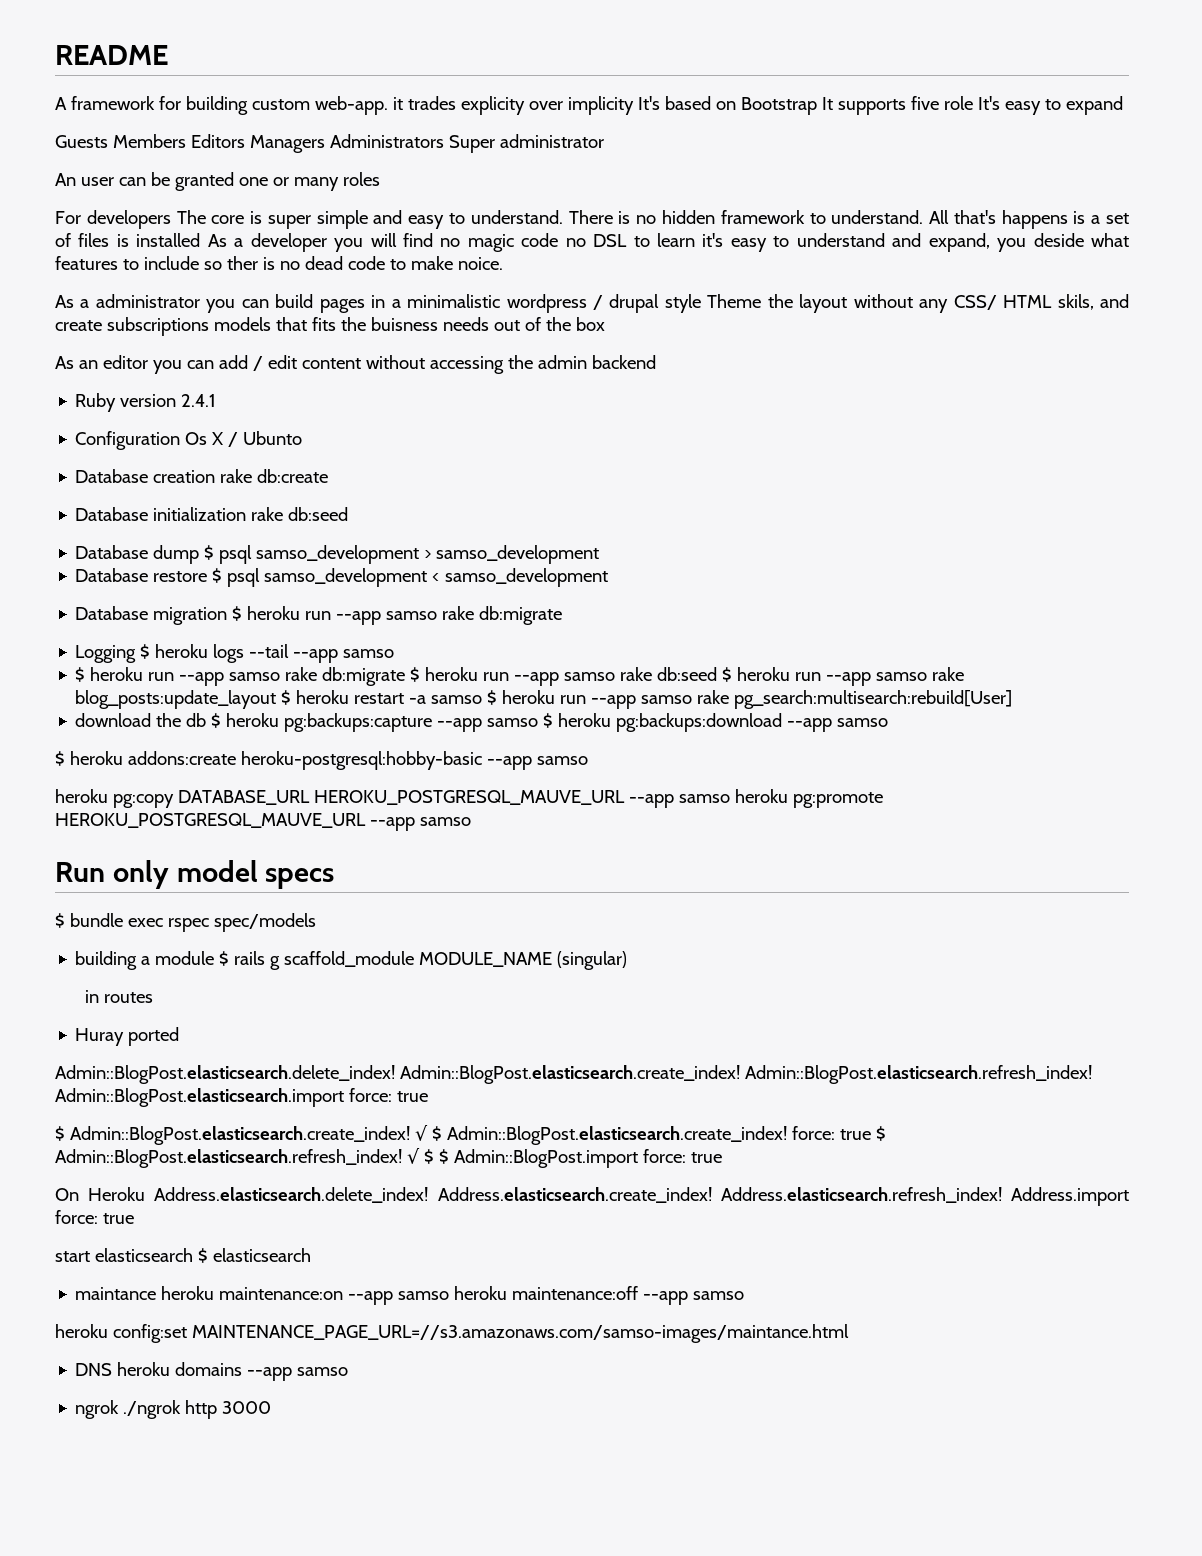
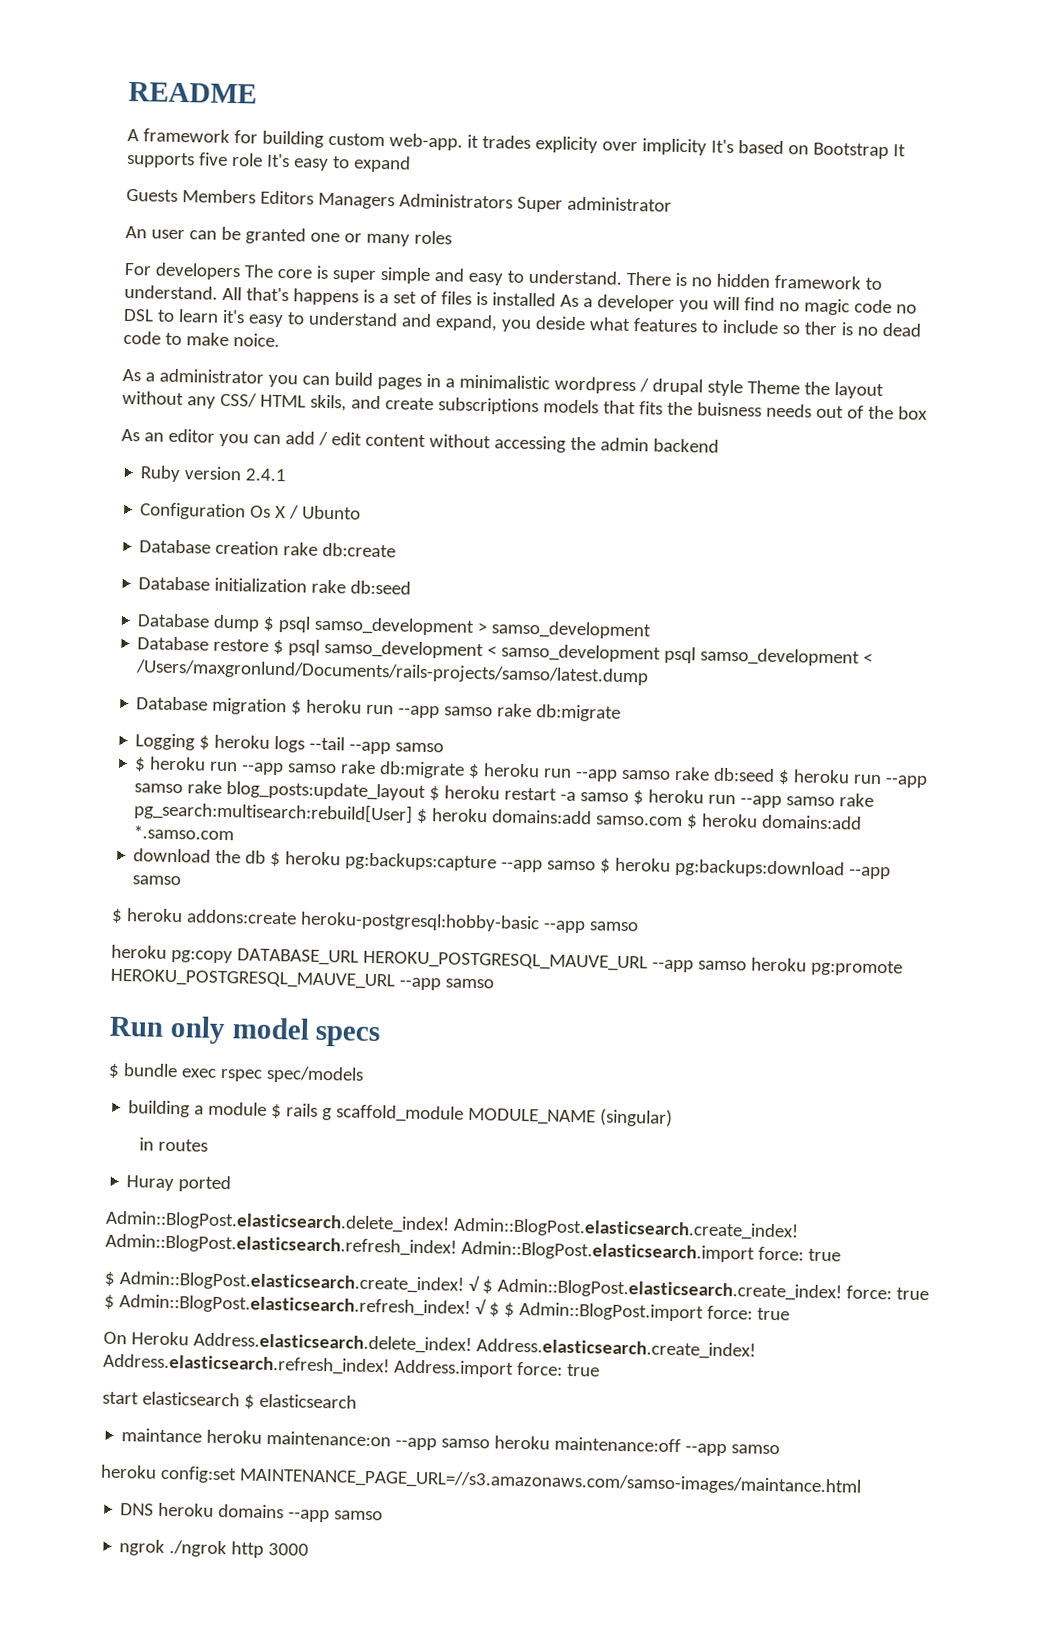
- Database restore $ psql samso_development < samso_development
+ Database restore $ psql samso_development < samso_development psql samso_development < /Users/maxgronlund/Documents/rails-projects/samso/latest.dump
- $ heroku run --app samso rake db:migrate $ heroku run --app samso rake db:seed $ heroku run --app samso rake blog_posts:update_layout $ heroku restart -a samso $ heroku run --app samso rake pg_search:multisearch:rebuild[User]
+ $ heroku run --app samso rake db:migrate $ heroku run --app samso rake db:seed $ heroku run --app samso rake blog_posts:update_layout $ heroku restart -a samso $ heroku run --app samso rake pg_search:multisearch:rebuild[User] $ heroku domains:add samso.com $ heroku domains:add *.samso.com

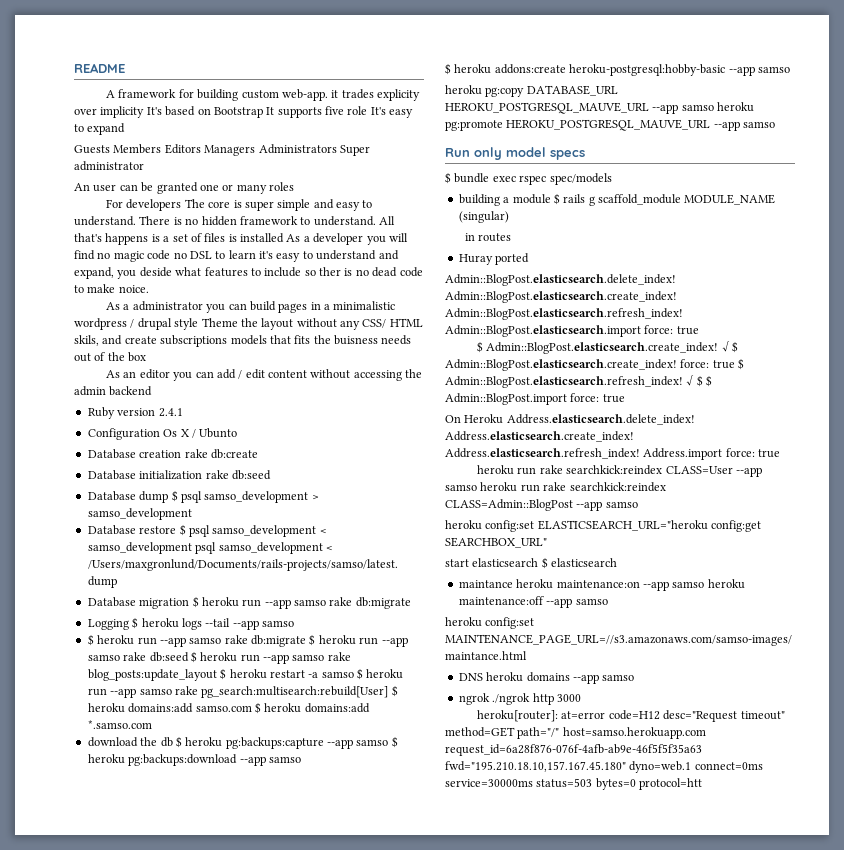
+ heroku run rake searchkick:reindex CLASS=User --app samso heroku run rake searchkick:reindex CLASS=Admin::BlogPost --app samso
+ heroku config:set ELASTICSEARCH_URL="heroku config:get SEARCHBOX_URL"
+ heroku[router]: at=error code=H12 desc="Request timeout" method=GET path="/" host=samso.herokuapp.com request_id=6a28f876-076f-4afb-ab9e-46f5f5f35a63 fwd="195.210.18.10,157.167.45.180" dyno=web.1 connect=0ms service=30000ms status=503 bytes=0 protocol=htt

